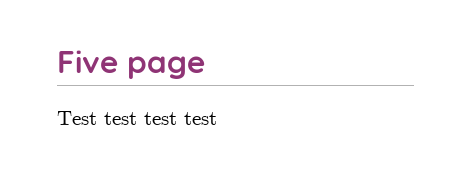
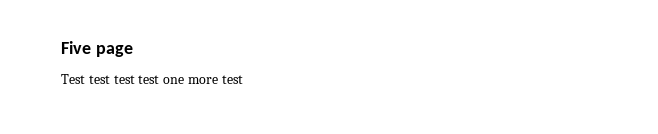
- Test test test test
+ Test test test test one more test

